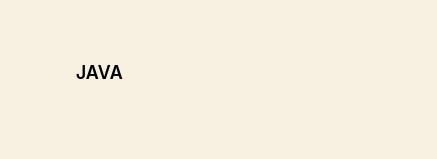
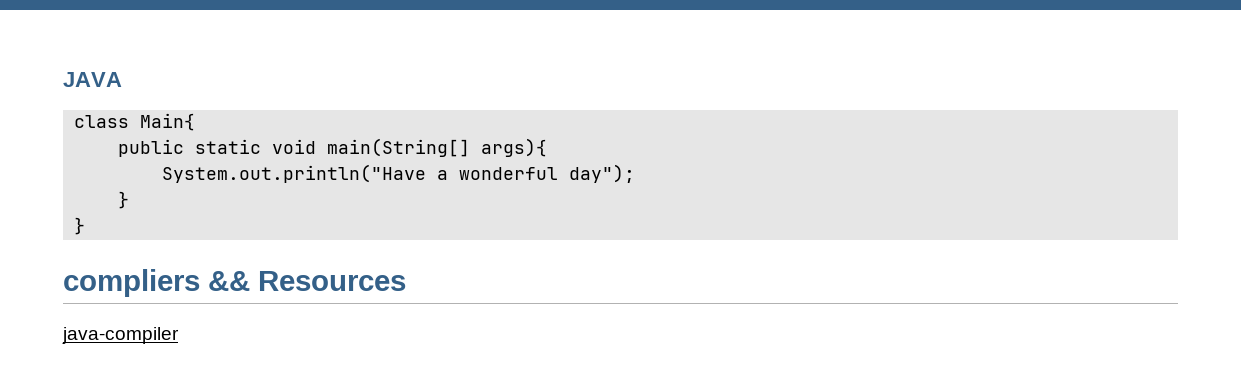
+ class Main{
+ public static void main(String[] args){
+ System.out.println("Have a wonderful day");
+ }
+ }
+ compliers && Resources
+ java-compiler

